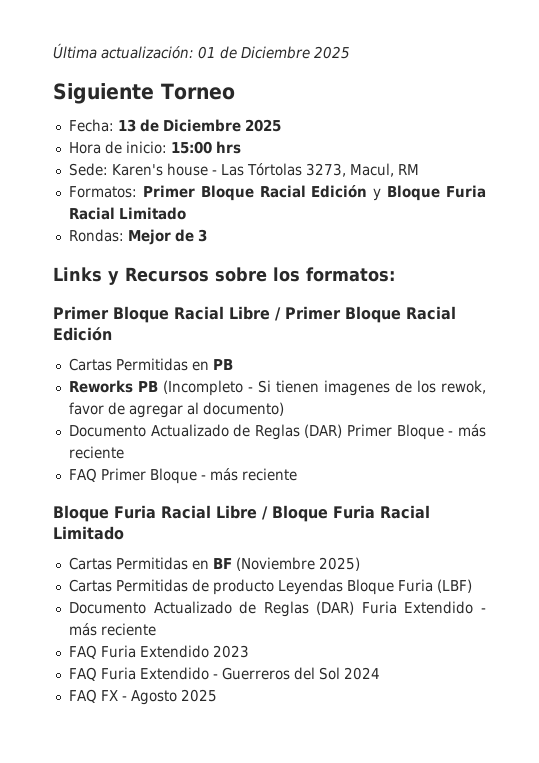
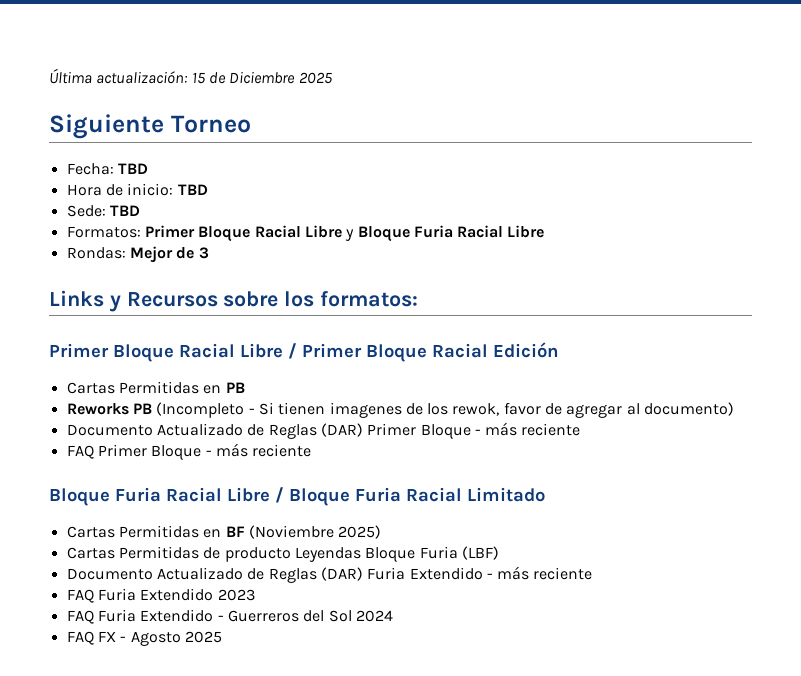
- Última actualización: 01 de Diciembre 2025
+ Última actualización: 15 de Diciembre 2025
- Fecha: 13 de Diciembre 2025
+ Fecha: TBD
- Hora de inicio: 15:00 hrs
+ Hora de inicio: TBD
- Sede: Karen's house - Las Tórtolas 3273, Macul, RM
+ Sede: TBD
- Formatos: Primer Bloque Racial Edición y Bloque Furia Racial Limitado
+ Formatos: Primer Bloque Racial Libre y Bloque Furia Racial Libre

